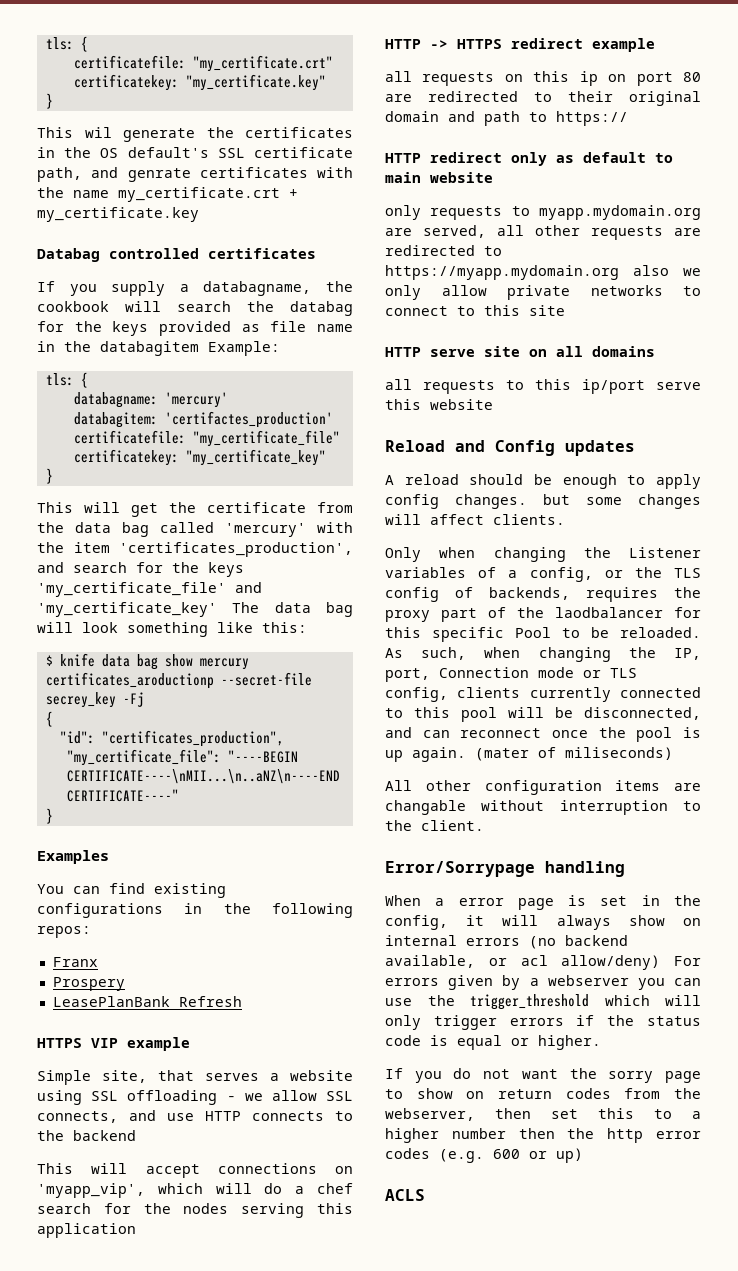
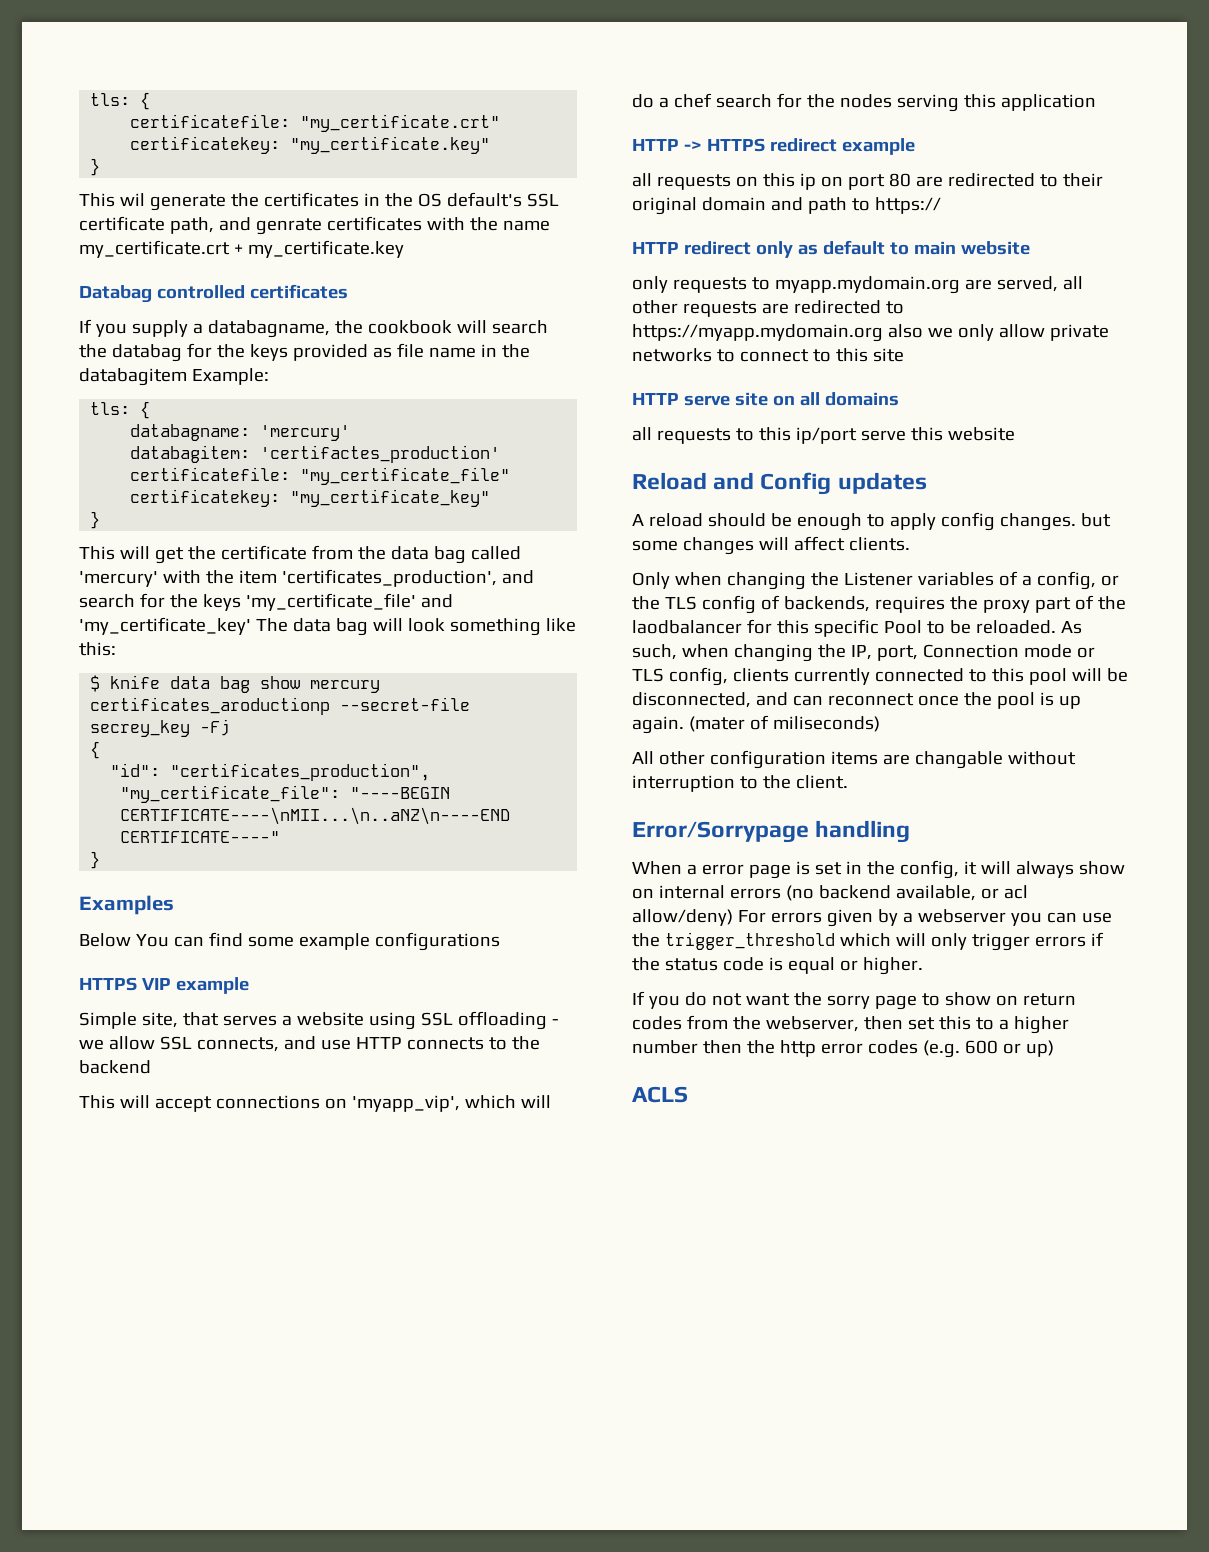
- You can find existing configurations in the following repos:
- Franx
- Prospery
- LeasePlanBank Refresh
+ Below You can find some example configurations

